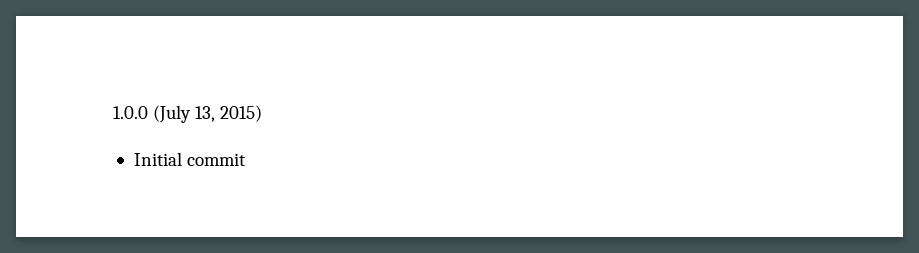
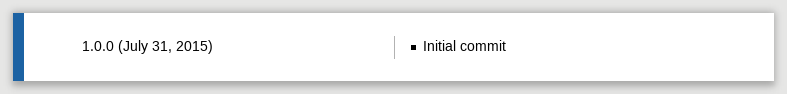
- 1.0.0 (July 13, 2015)
+ 1.0.0 (July 31, 2015)

